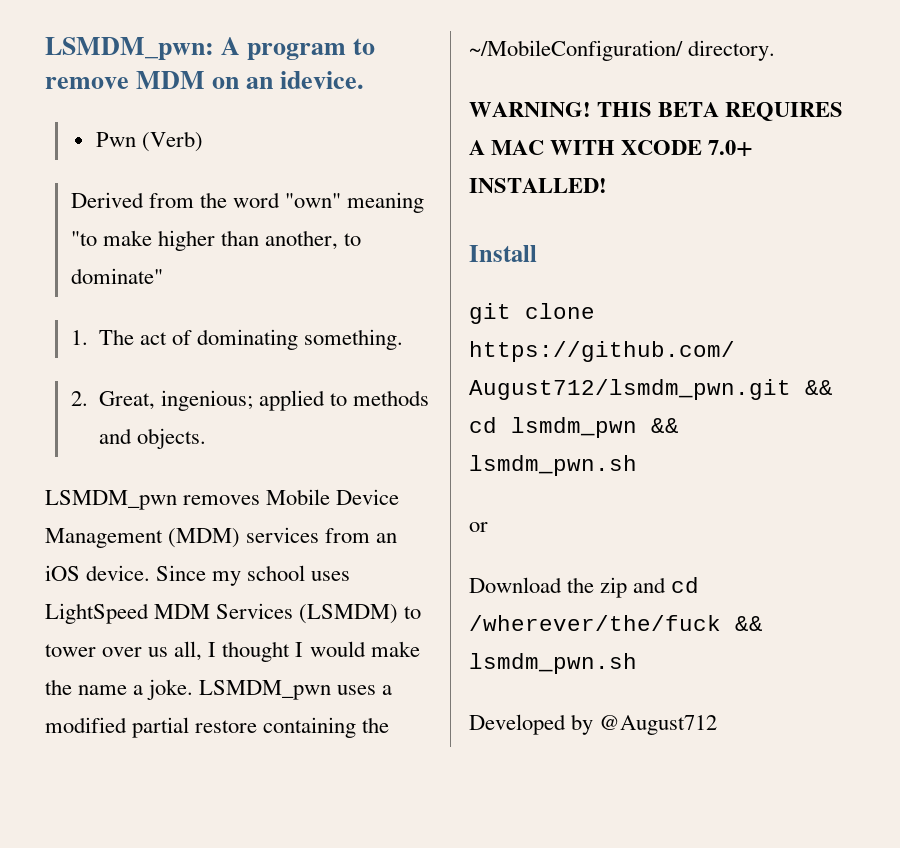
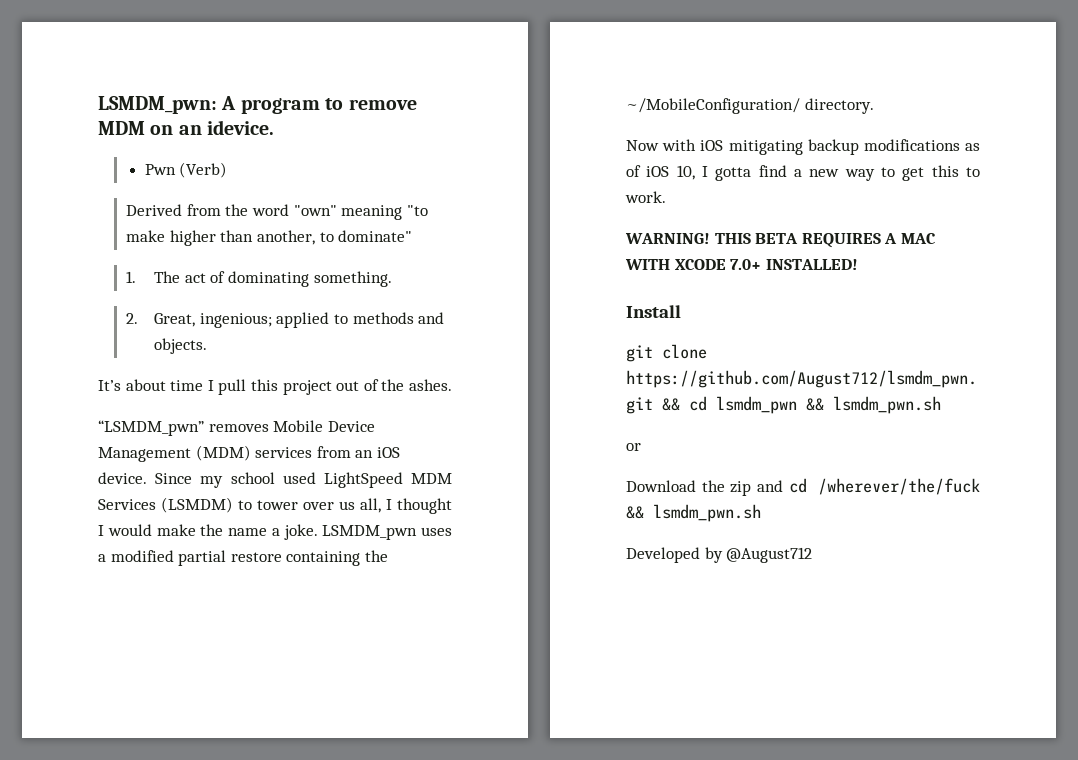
- LSMDM_pwn removes Mobile Device Management (MDM) services from an iOS device.
+ It’s about time I pull this project out of the ashes.
+ “LSMDM_pwn” removes Mobile Device Management (MDM) services from an iOS device.
- Since my school uses LightSpeed MDM Services (LSMDM) to tower over us all, I thought I would make the name a joke.
+ Since my school used LightSpeed MDM Services (LSMDM) to tower over us all, I thought I would make the name a joke.
+ Now with iOS mitigating backup modifications as of iOS 10, I gotta find a new way to get this to work.

